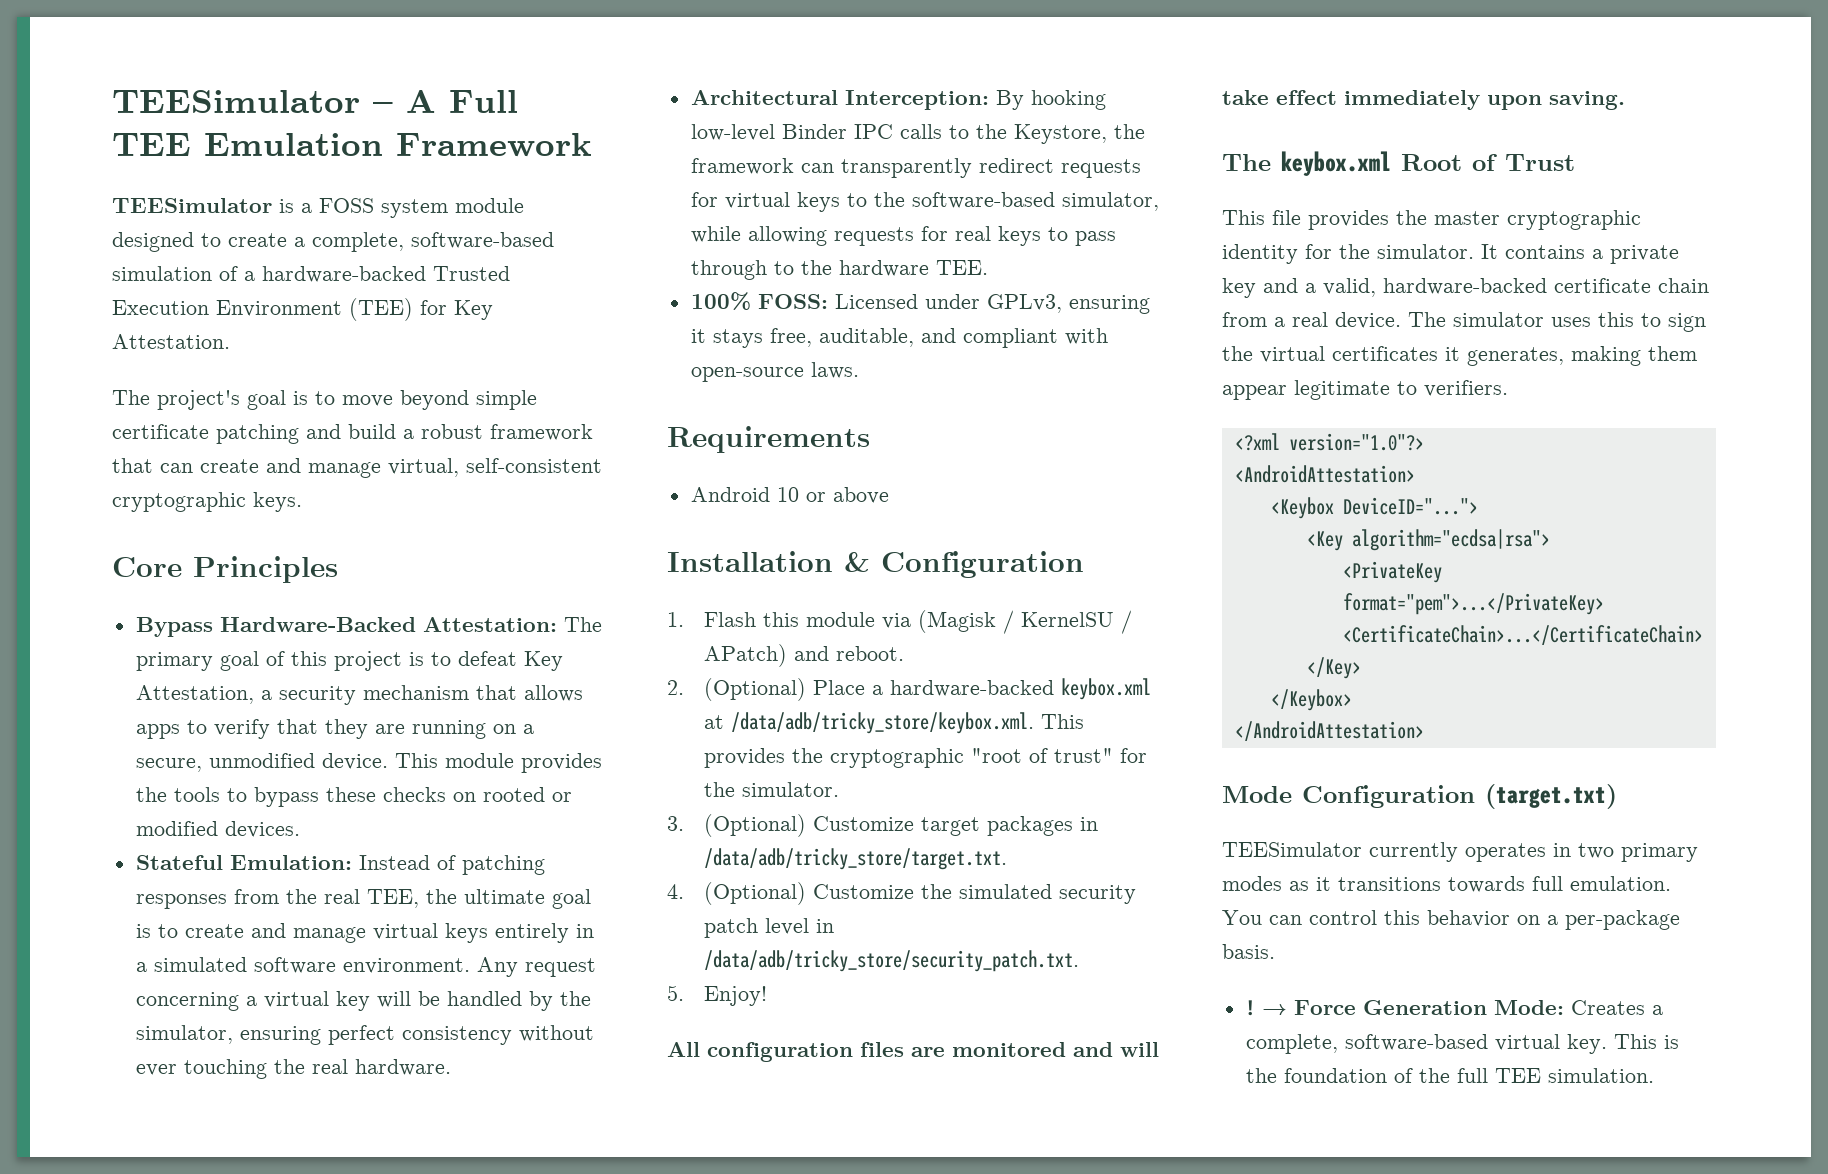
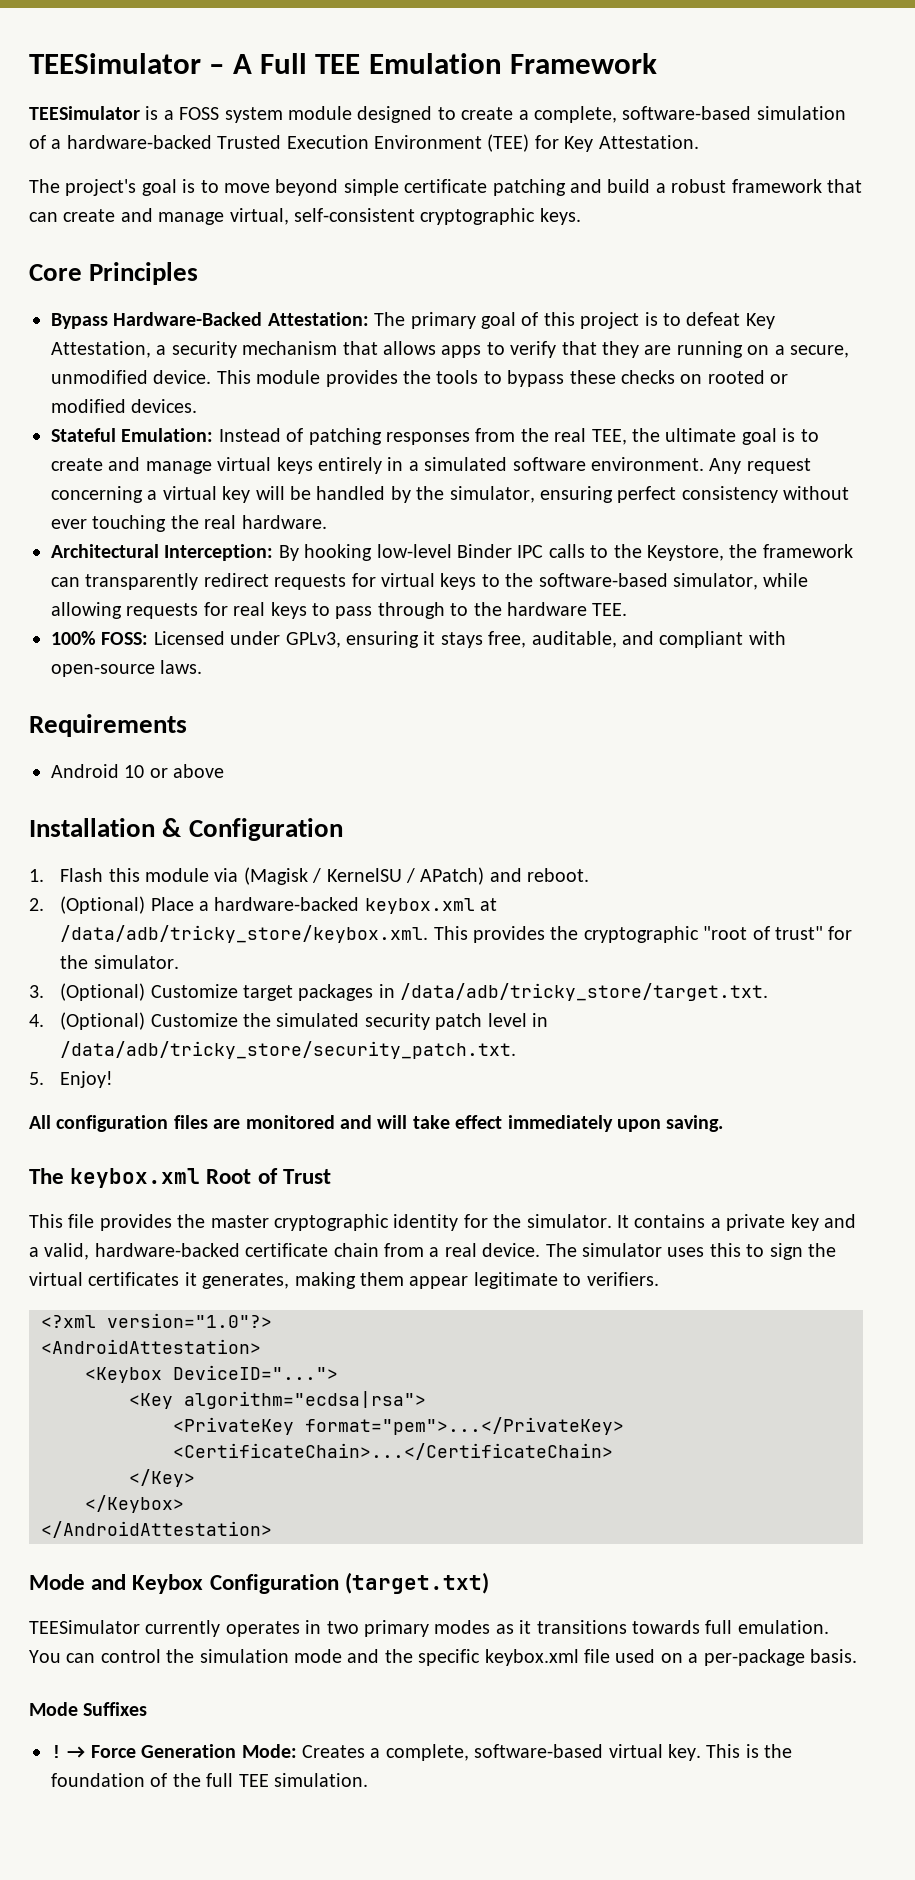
- Mode Configuration (target.txt)
+ Mode and Keybox Configuration (target.txt)
- You can control this behavior on a per-package basis.
+ You can control the simulation mode and the specific keybox.xml file used on a per-package basis.
+ Mode Suffixes

